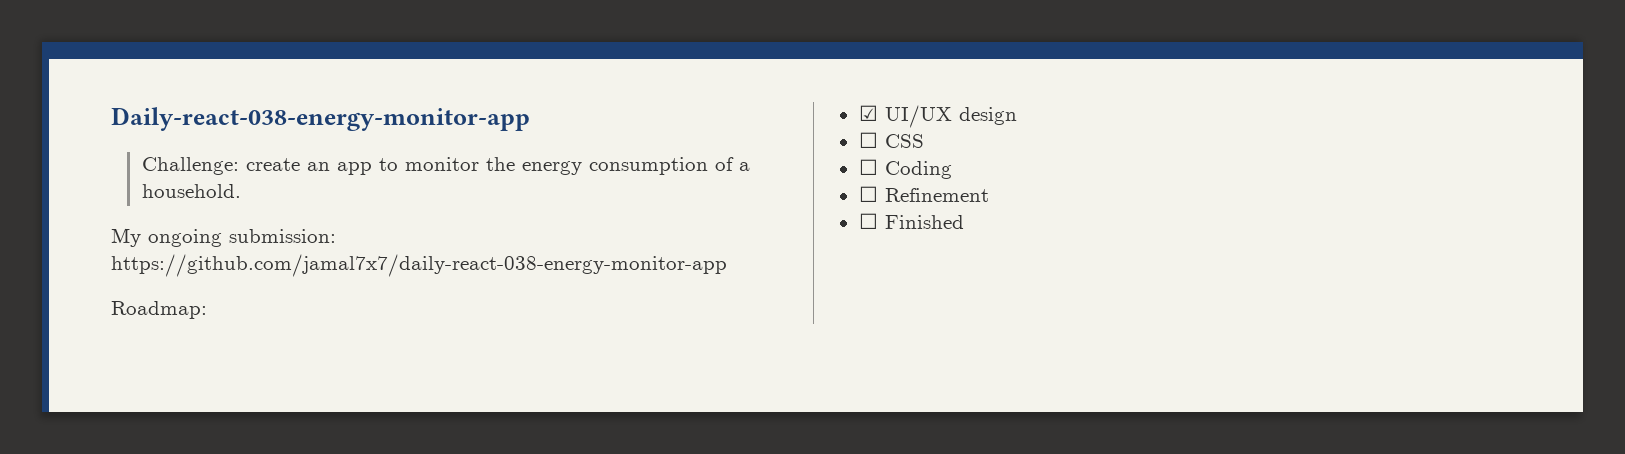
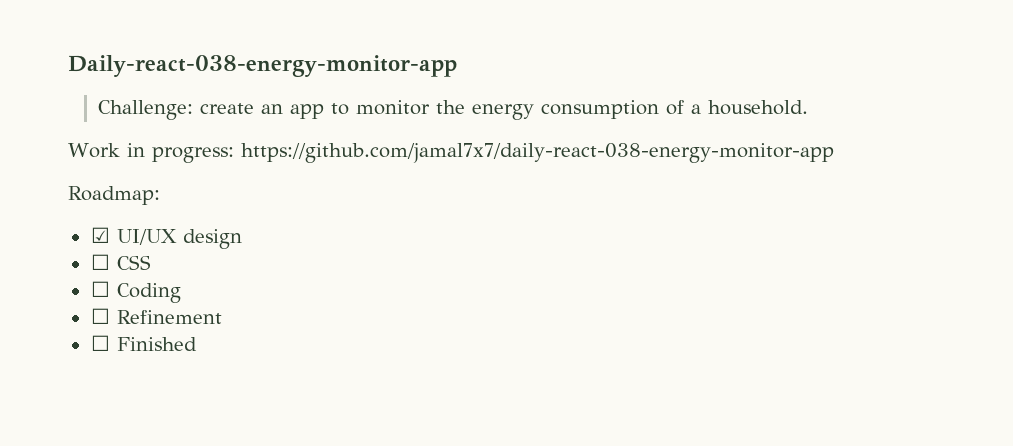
- My ongoing submission: https://github.com/jamal7x7/daily-react-038-energy-monitor-app
+ Work in progress: https://github.com/jamal7x7/daily-react-038-energy-monitor-app

